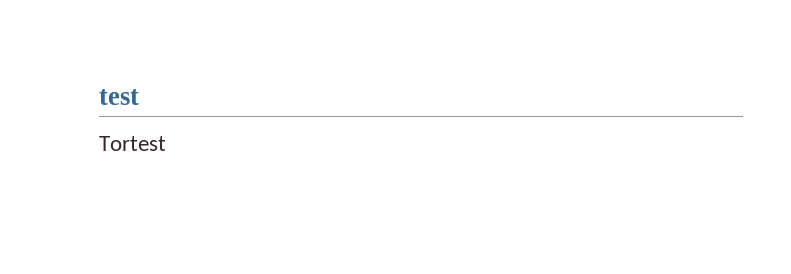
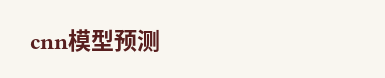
- test
- Tortest
+ cnn模型预测

